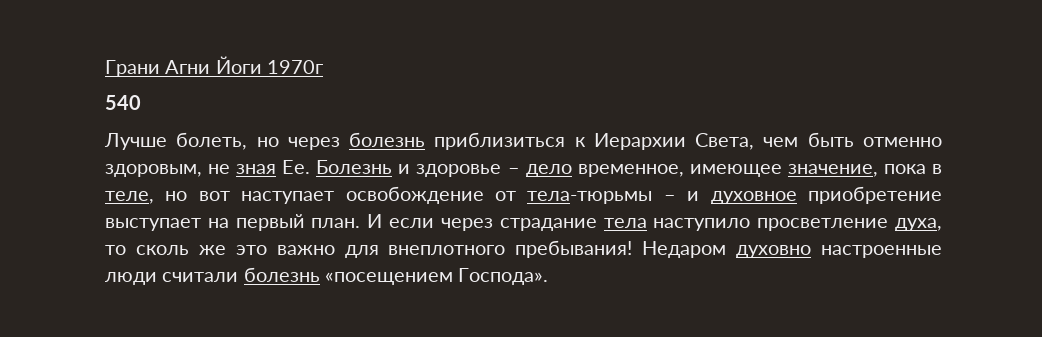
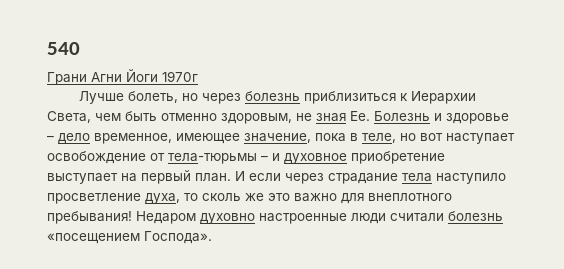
+ 540
- 540

